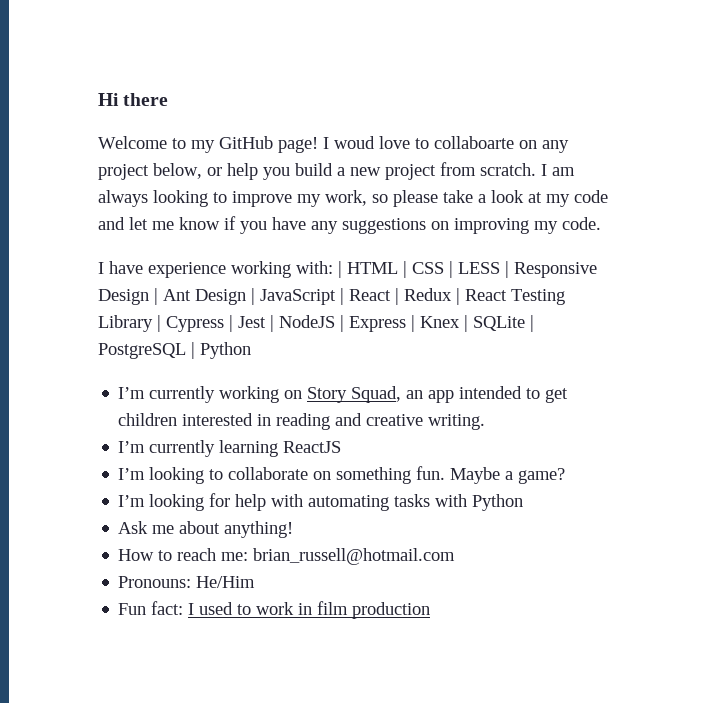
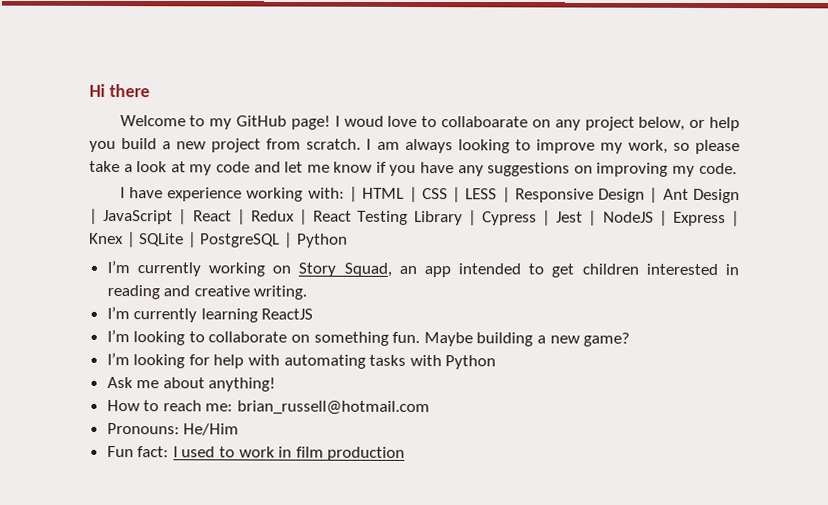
- I woud love to collaboarte on any project below, or help you build a new project from scratch.
+ I woud love to collaboarate on any project below, or help you build a new project from scratch.
- Maybe a game?
+ Maybe building a new game?

